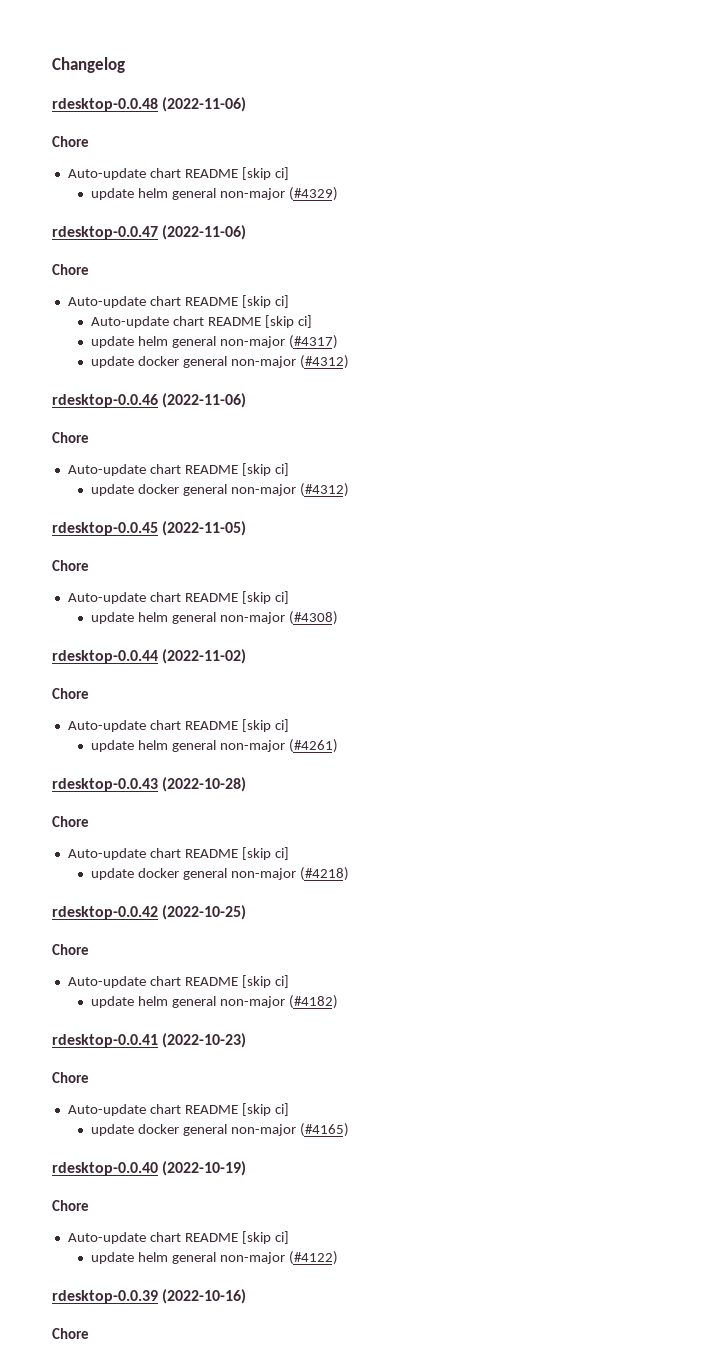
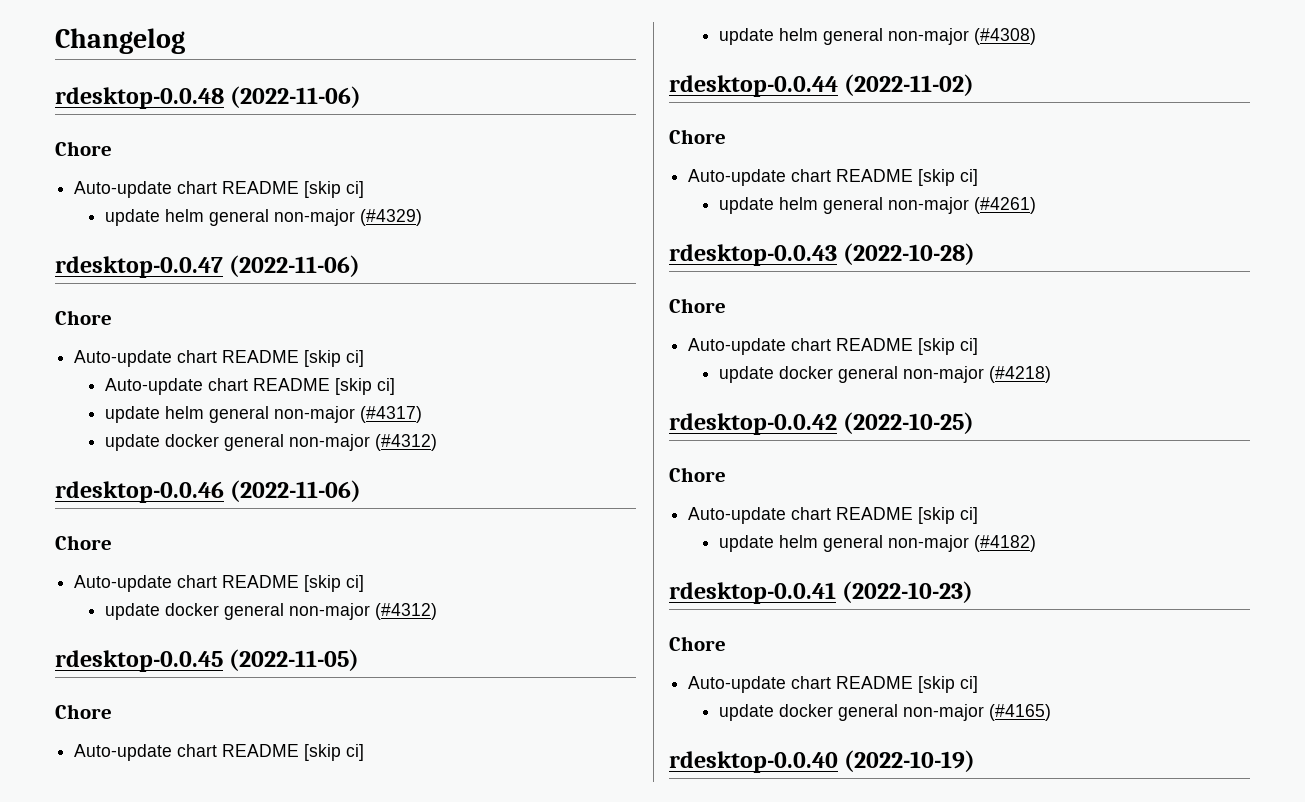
  rdesktop-0.0.40 (2022-10-19)
- Chore
- Auto-update chart README [skip ci]
- update helm general non-major (#4122)
- rdesktop-0.0.39 (2022-10-16)
- Chore

